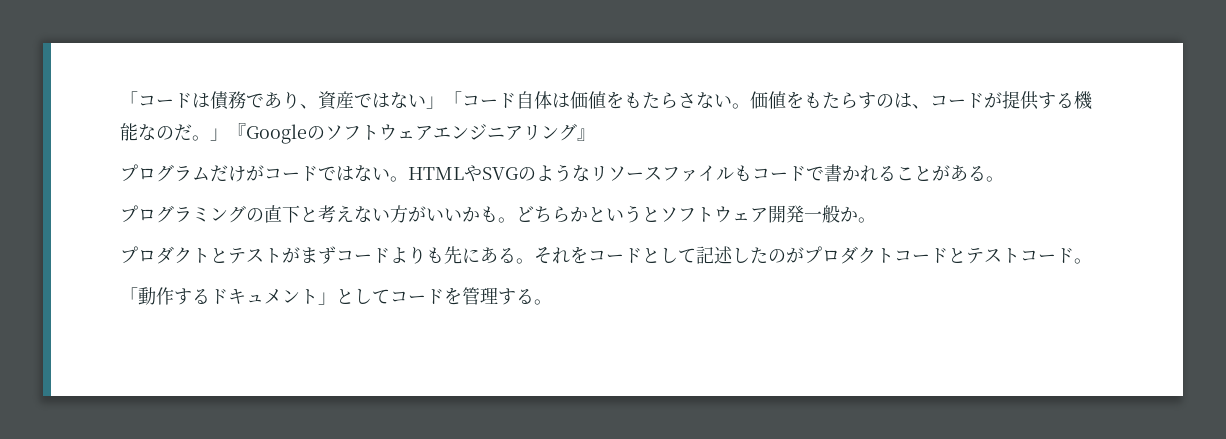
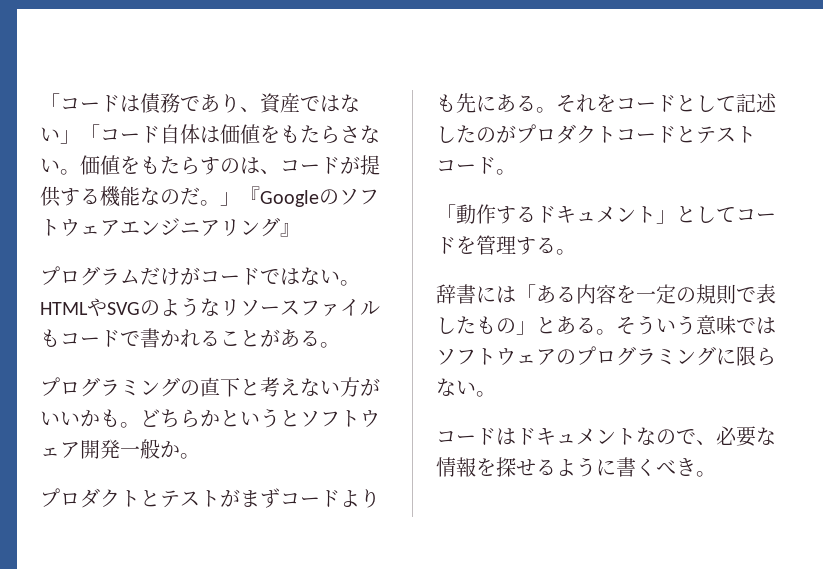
+ 辞書には「ある内容を一定の規則で表したもの」とある。そういう意味ではソフトウェアのプログラミングに限らない。
+ コードはドキュメントなので、必要な情報を探せるように書くべき。

